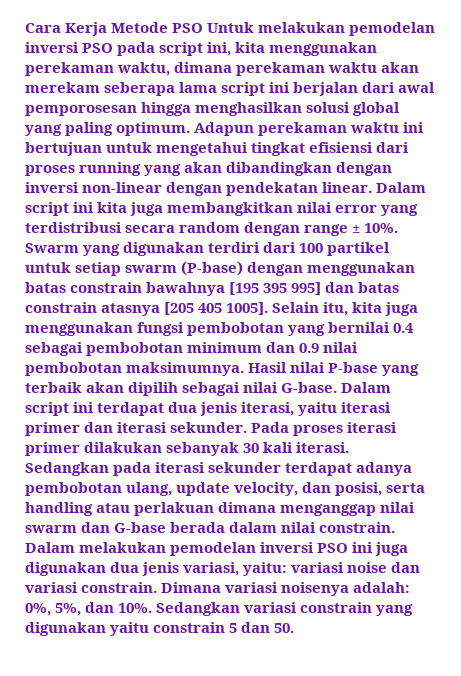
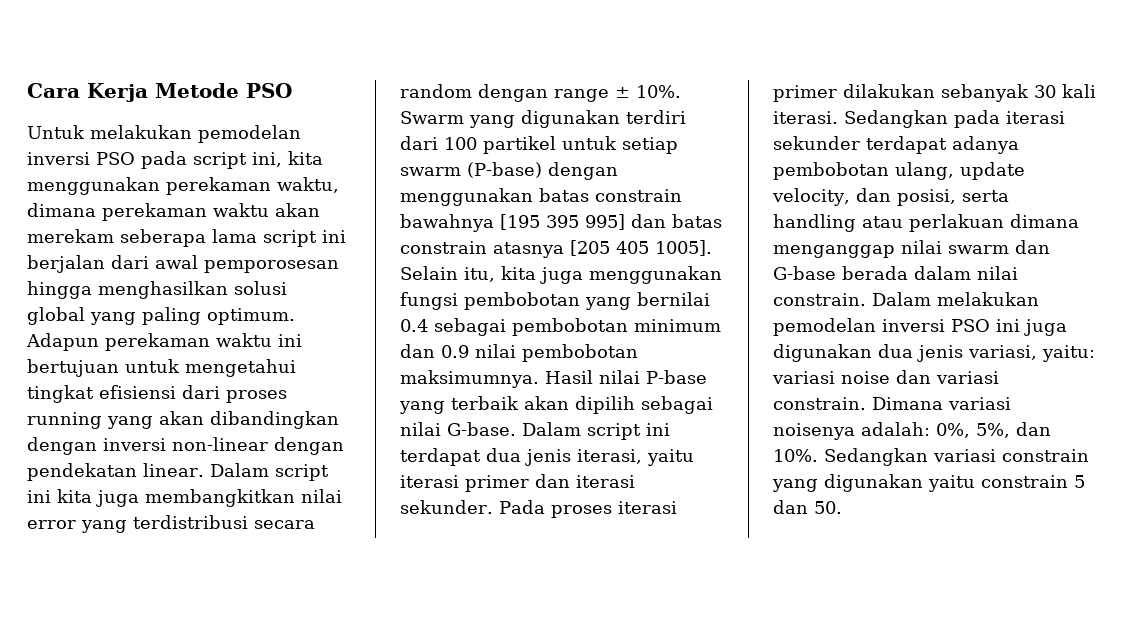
- Cara Kerja Metode PSO Untuk melakukan pemodelan inversi PSO pada script ini, kita menggunakan perekaman waktu, dimana perekaman waktu akan merekam seberapa lama script ini berjalan dari awal pemporosesan hingga menghasilkan solusi global yang paling optimum.
+ Cara Kerja Metode PSO
+ Untuk melakukan pemodelan inversi PSO pada script ini, kita menggunakan perekaman waktu, dimana perekaman waktu akan merekam seberapa lama script ini berjalan dari awal pemporosesan hingga menghasilkan solusi global yang paling optimum.

